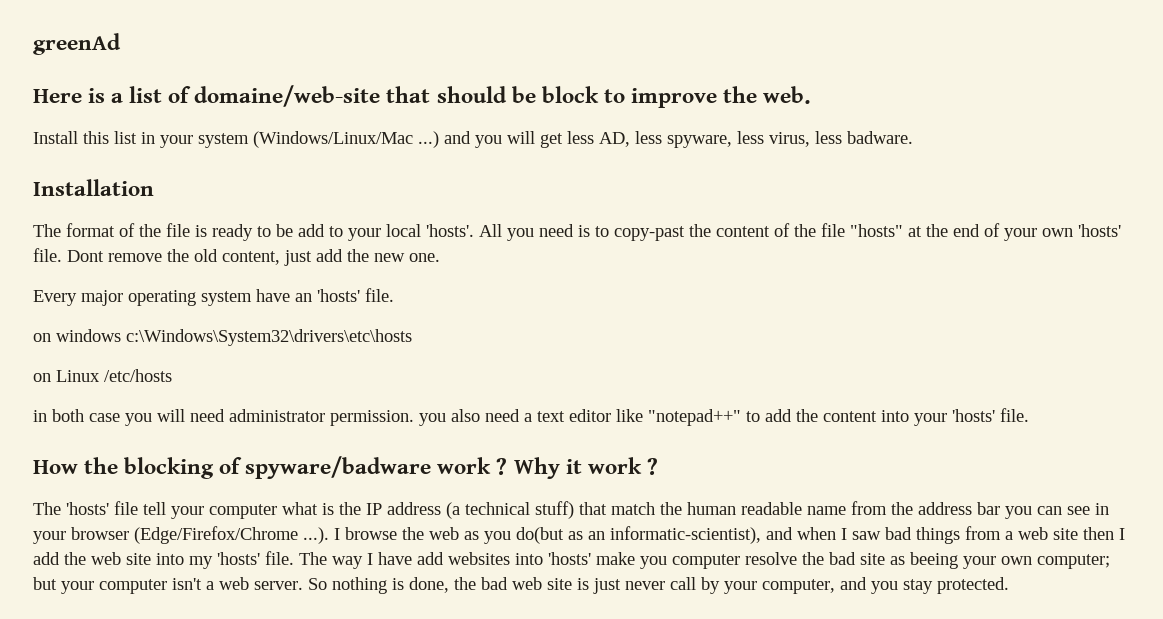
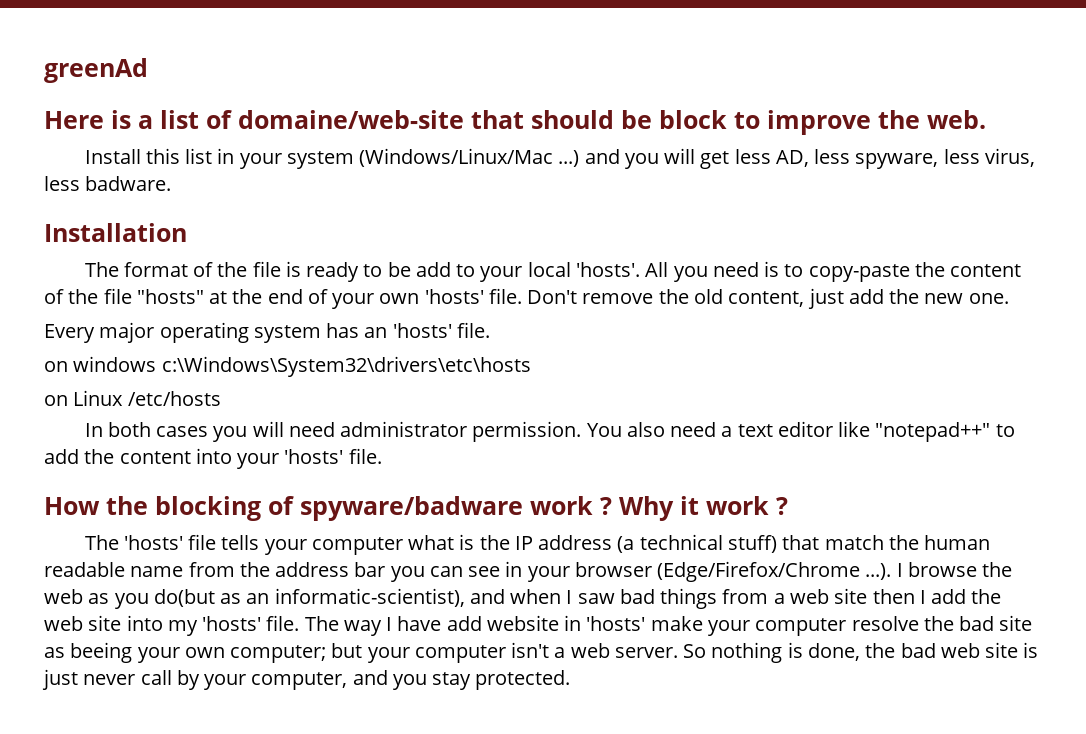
- All you need is to copy-past the content of the file "hosts" at the end of your own 'hosts' file.
+ All you need is to copy-paste the content of the file "hosts" at the end of your own 'hosts' file.
- Dont remove the old content, just add the new one.
+ Don't remove the old content, just add the new one.
- Every major operating system have an 'hosts' file.
+ Every major operating system has an 'hosts' file.
- in both case you will need administrator permission. you also need a text editor like "notepad++" to add the content into your 'hosts' file.
+ In both cases you will need administrator permission. You also need a text editor like "notepad++" to add the content into your 'hosts' file.
- The 'hosts' file tell your computer what is the IP address (a technical stuff) that match the human readable name from the address bar you can see in your browser (Edge/Firefox/Chrome ...). I browse the web as you do(but as an informatic-scientist), and when I saw bad things from a web site then I add the web site into my 'hosts' file.
+ The 'hosts' file tells your computer what is the IP address (a technical stuff) that match the human readable name from the address bar you can see in your browser (Edge/Firefox/Chrome ...). I browse the web as you do(but as an informatic-scientist), and when I saw bad things from a web site then I add the web site into my 'hosts' file.
- The way I have add websites into 'hosts' make you computer resolve the bad site as beeing your own computer; but your computer isn't a web server.
+ The way I have add website in 'hosts' make your computer resolve the bad site as beeing your own computer; but your computer isn't a web server.

